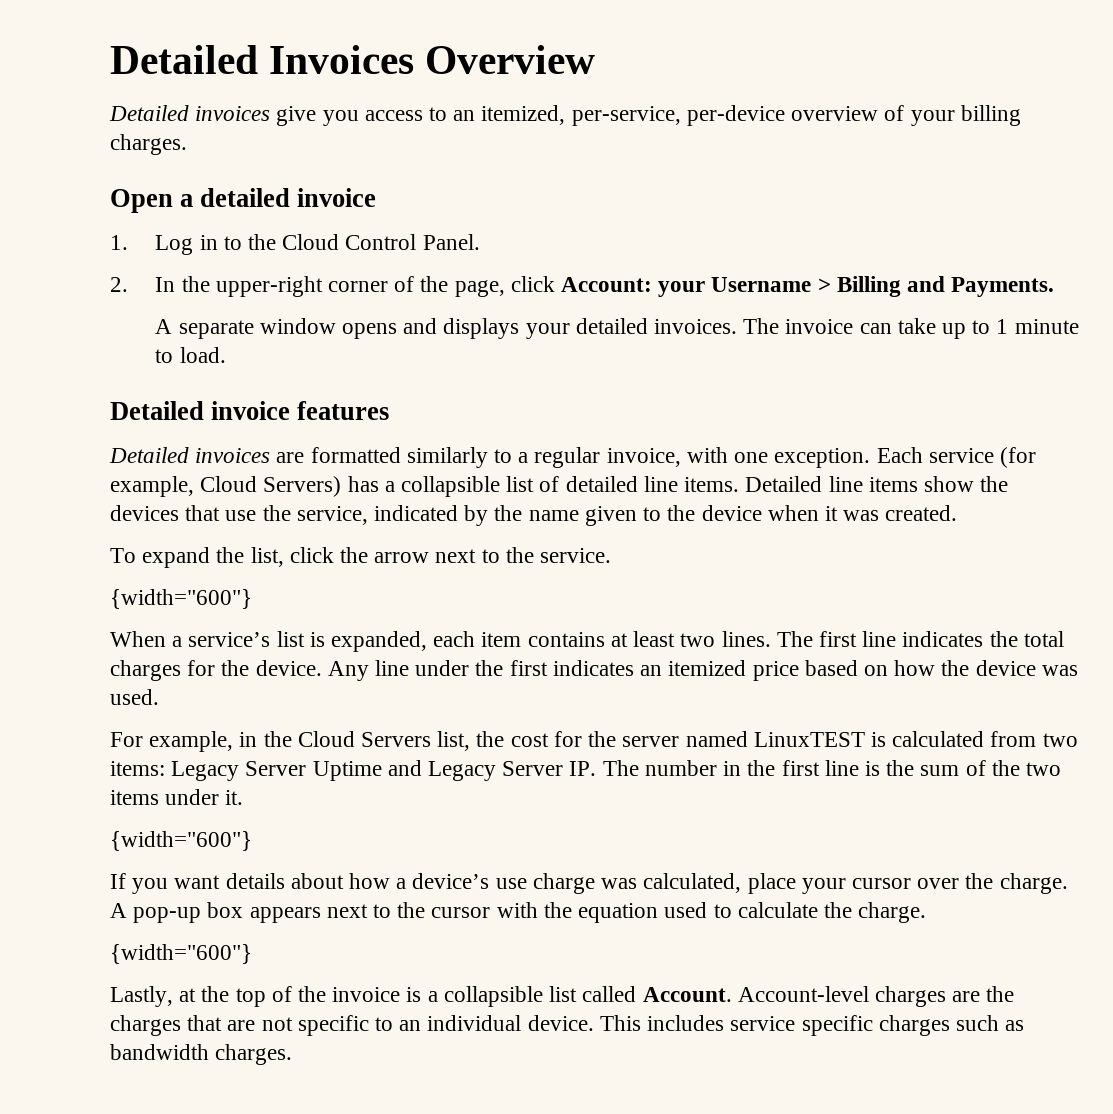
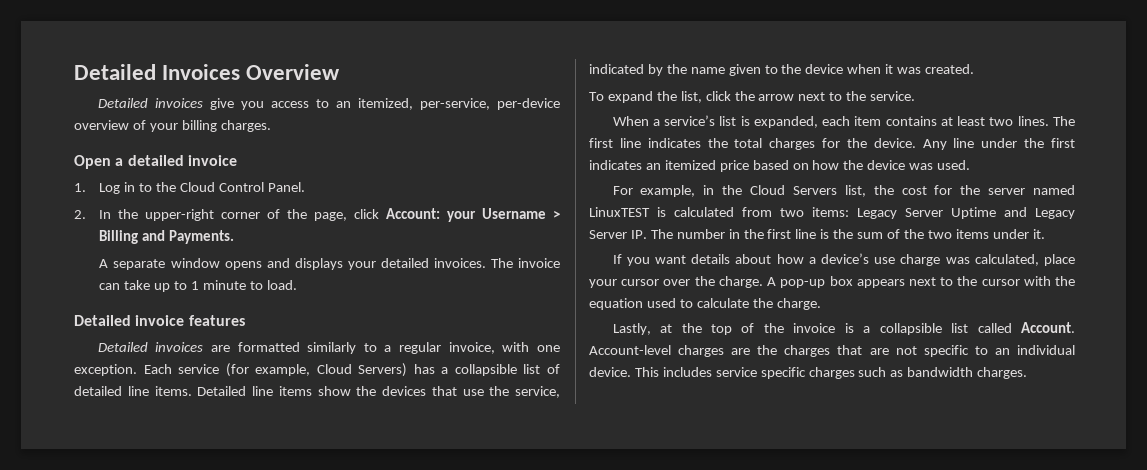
  To expand the list, click the arrow next to the service.
- {width="600"}
  For example, in the Cloud Servers list, the cost for the server named LinuxTEST is calculated from two items: Legacy Server Uptime and Legacy Server IP. The number in the first line is the sum of the two items under it.
- {width="600"}
  A pop-up box appears next to the cursor with the equation used to calculate the charge.
- {width="600"}

